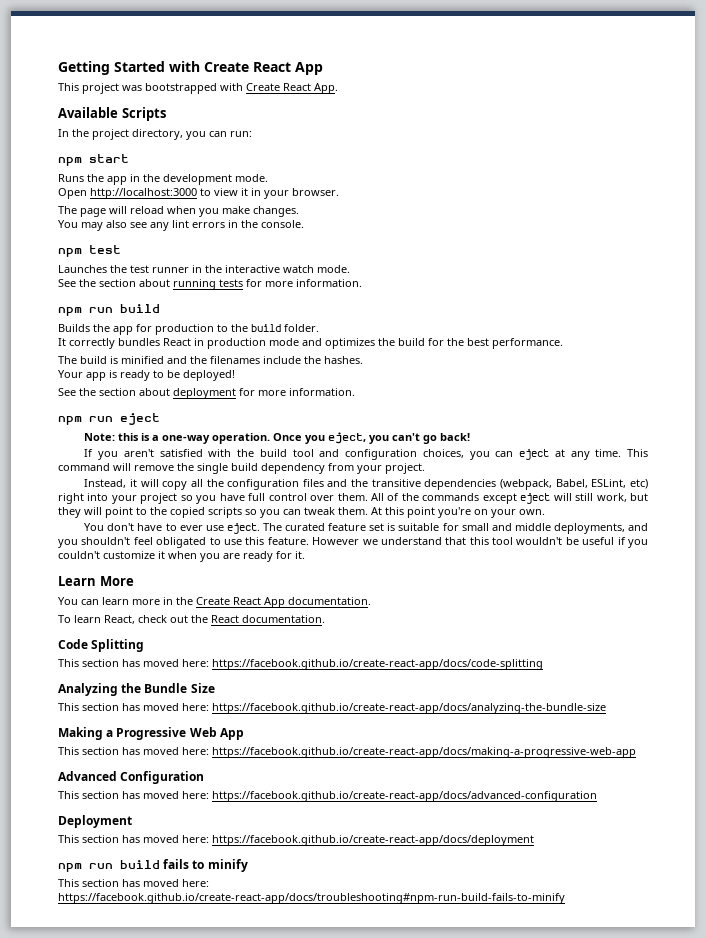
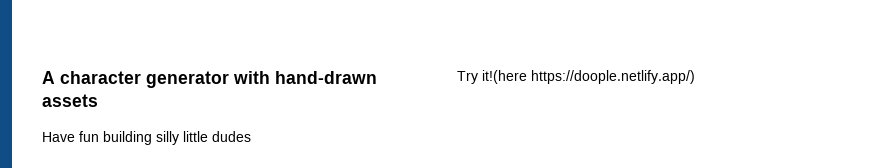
- Getting Started with Create React App
- This project was bootstrapped with Create React App.
- Available Scripts
- In the project directory, you can run:
- npm start
- Runs the app in the development mode.
- Open http://localhost:3000 to view it in your browser.
- The page will reload when you make changes.
- You may also see any lint errors in the console.
- npm test
- Launches the test runner in the interactive watch mode.
- See the section about running tests for more information.
- npm run build
- Builds the app for production to the build folder.
- It correctly bundles React in production mode and optimizes the build for the best performance.
- The build is minified and the filenames include the hashes.
- Your app is ready to be deployed!
- See the section about deployment for more information.
- npm run eject
- Note: this is a one-way operation. Once you eject, you can't go back!
- If you aren't satisfied with the build tool and configuration choices, you can eject at any time. This command will remove the single build dependency from your project.
- Instead, it will copy all the configuration files and the transitive dependencies (webpack, Babel, ESLint, etc) right into your project so you have full control over them. All of the commands except eject will still work, but they will point to the copied scripts so you can tweak them. At this point you're on your own.
- You don't have to ever use eject. The curated feature set is suitable for small and middle deployments, and you shouldn't feel obligated to use this feature. However we understand that this tool wouldn't be useful if you couldn't customize it when you are ready for it.
- Learn More
- You can learn more in the Create React App documentation.
- To learn React, check out the React documentation.
- Code Splitting
- This section has moved here: https://facebook.github.io/create-react-app/docs/code-splitting
- Analyzing the Bundle Size
- This section has moved here: https://facebook.github.io/create-react-app/docs/analyzing-the-bundle-size
- Making a Progressive Web App
- This section has moved here: https://facebook.github.io/create-react-app/docs/making-a-progressive-web-app
- Advanced Configuration
- This section has moved here: https://facebook.github.io/create-react-app/docs/advanced-configuration
- Deployment
- This section has moved here: https://facebook.github.io/create-react-app/docs/deployment
- npm run build fails to minify
- This section has moved here: https://facebook.github.io/create-react-app/docs/troubleshooting#npm-run-build-fails-to-minify
+ A character generator with hand-drawn assets
+ Have fun building silly little dudes
+ Try it!(here https://doople.netlify.app/)

